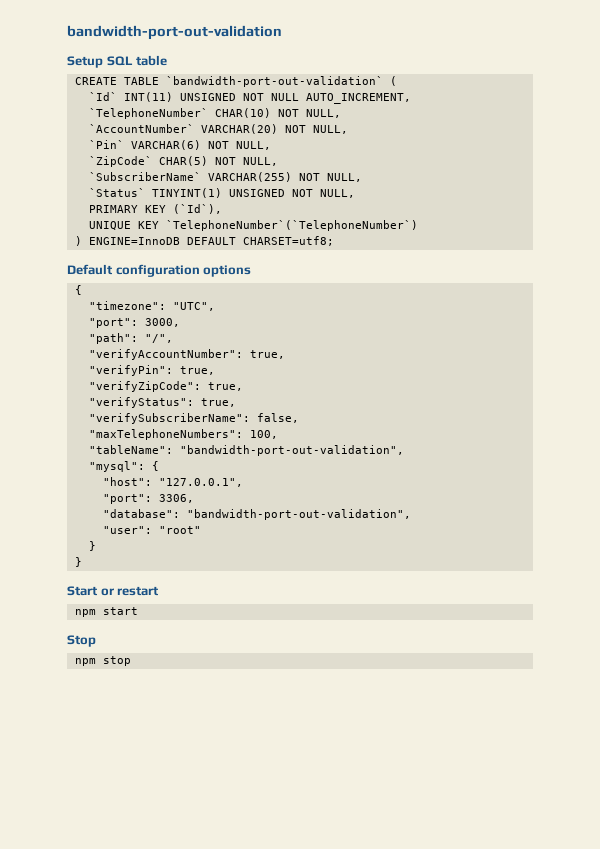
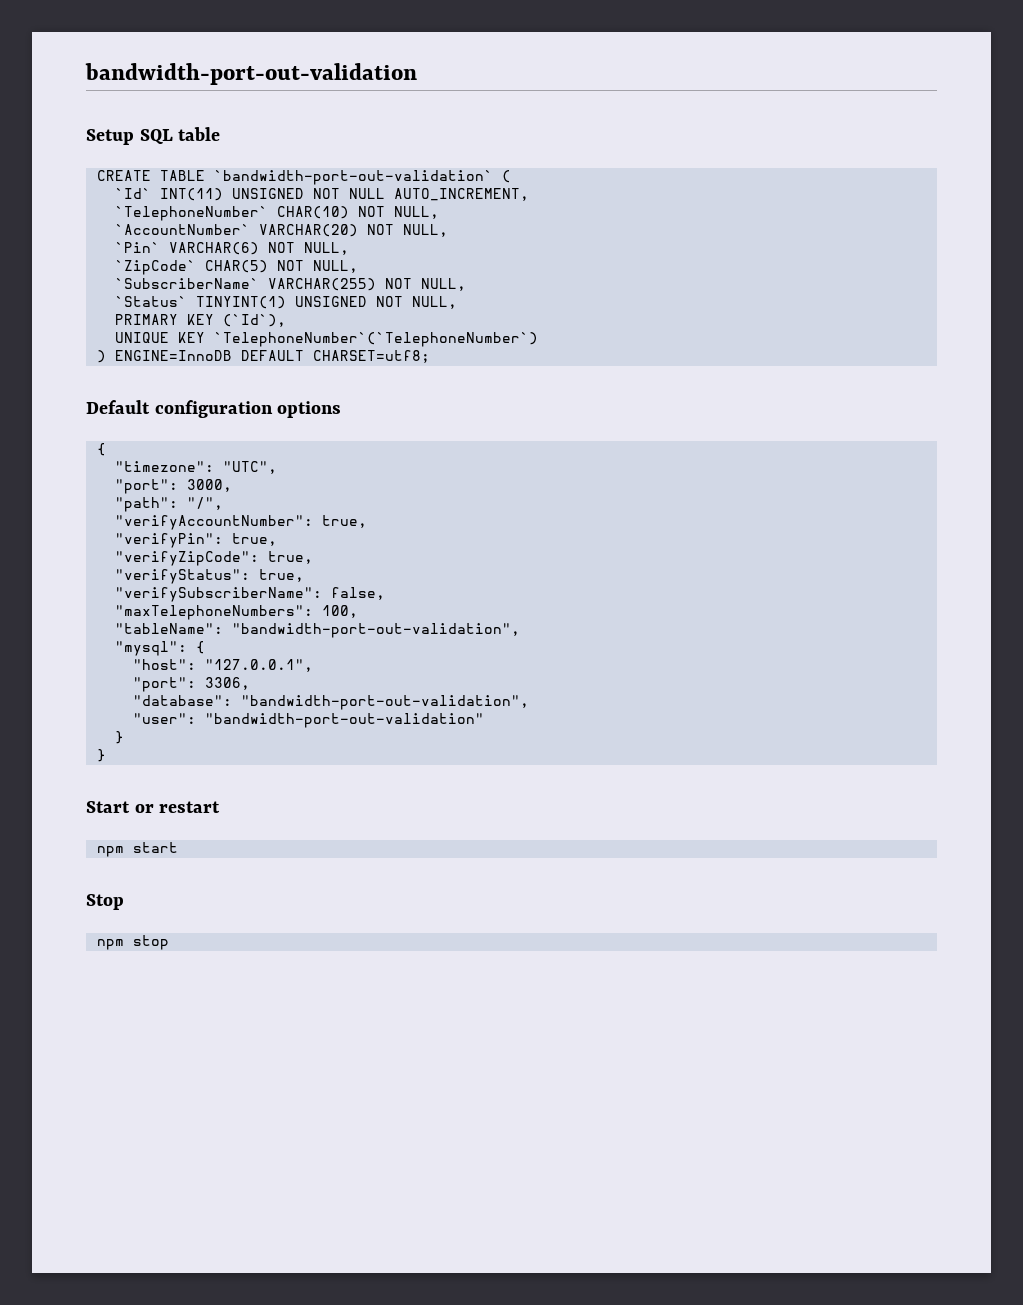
- "user": "root"
+ "user": "bandwidth-port-out-validation"

